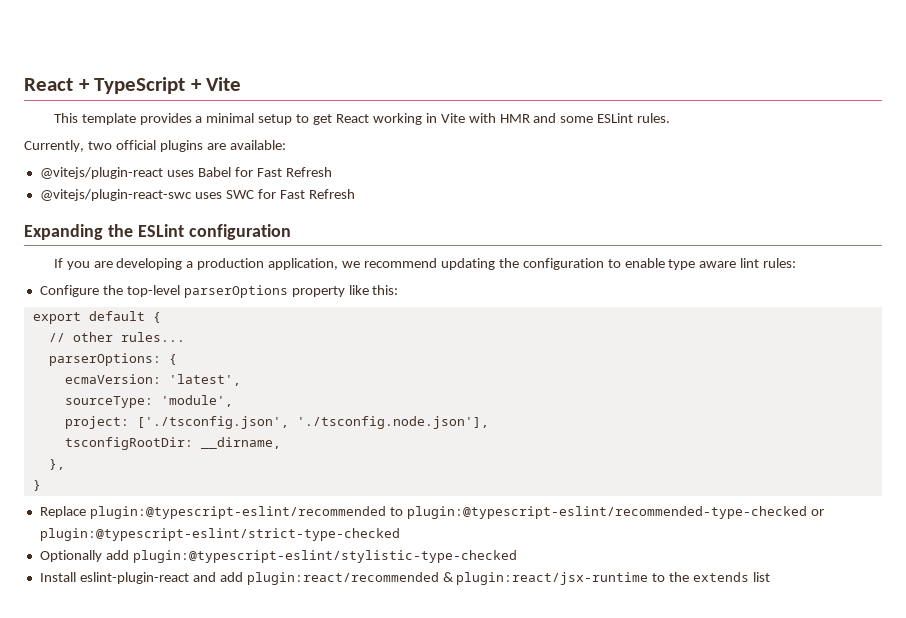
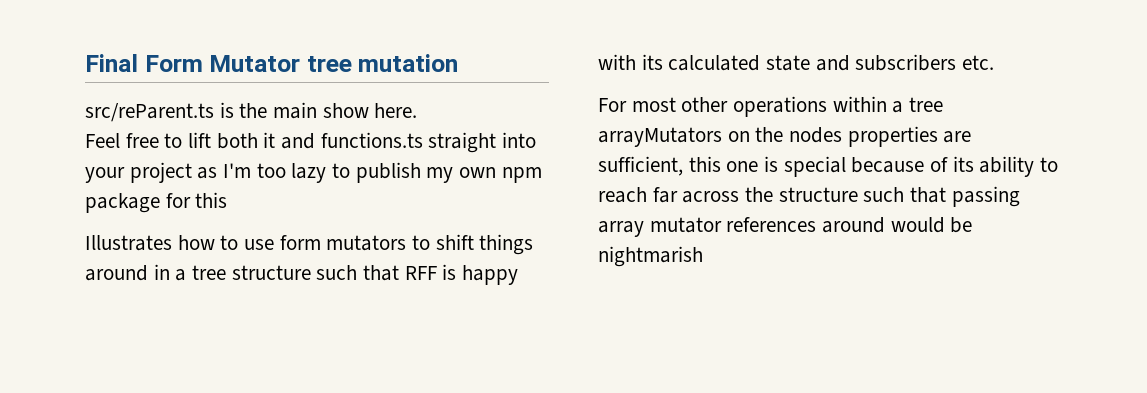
- React + TypeScript + Vite
- This template provides a minimal setup to get React working in Vite with HMR and some ESLint rules.
- Currently, two official plugins are available:
- @vitejs/plugin-react uses Babel for Fast Refresh
- @vitejs/plugin-react-swc uses SWC for Fast Refresh
- Expanding the ESLint configuration
- If you are developing a production application, we recommend updating the configuration to enable type aware lint rules:
- Configure the top-level parserOptions property like this:
- export default {
- // other rules...
- parserOptions: {
- ecmaVersion: 'latest',
- sourceType: 'module',
- project: ['./tsconfig.json', './tsconfig.node.json'],
- tsconfigRootDir: __dirname,
- },
- }
- Replace plugin:@typescript-eslint/recommended to plugin:@typescript-eslint/recommended-type-checked or plugin:@typescript-eslint/strict-type-checked
- Optionally add plugin:@typescript-eslint/stylistic-type-checked
- Install eslint-plugin-react and add plugin:react/recommended & plugin:react/jsx-runtime to the extends list
+ Final Form Mutator tree mutation
+ src/reParent.ts is the main show here.
+ Feel free to lift both it and functions.ts straight into your project as I'm too lazy to publish my own npm package for this
+ Illustrates how to use form mutators to shift things around in a tree structure such that RFF is happy with its calculated state and subscribers etc.
+ For most other operations within a tree arrayMutators on the nodes properties are sufficient, this one is special because of its ability to reach far across the structure such that passing array mutator references around would be nightmarish

